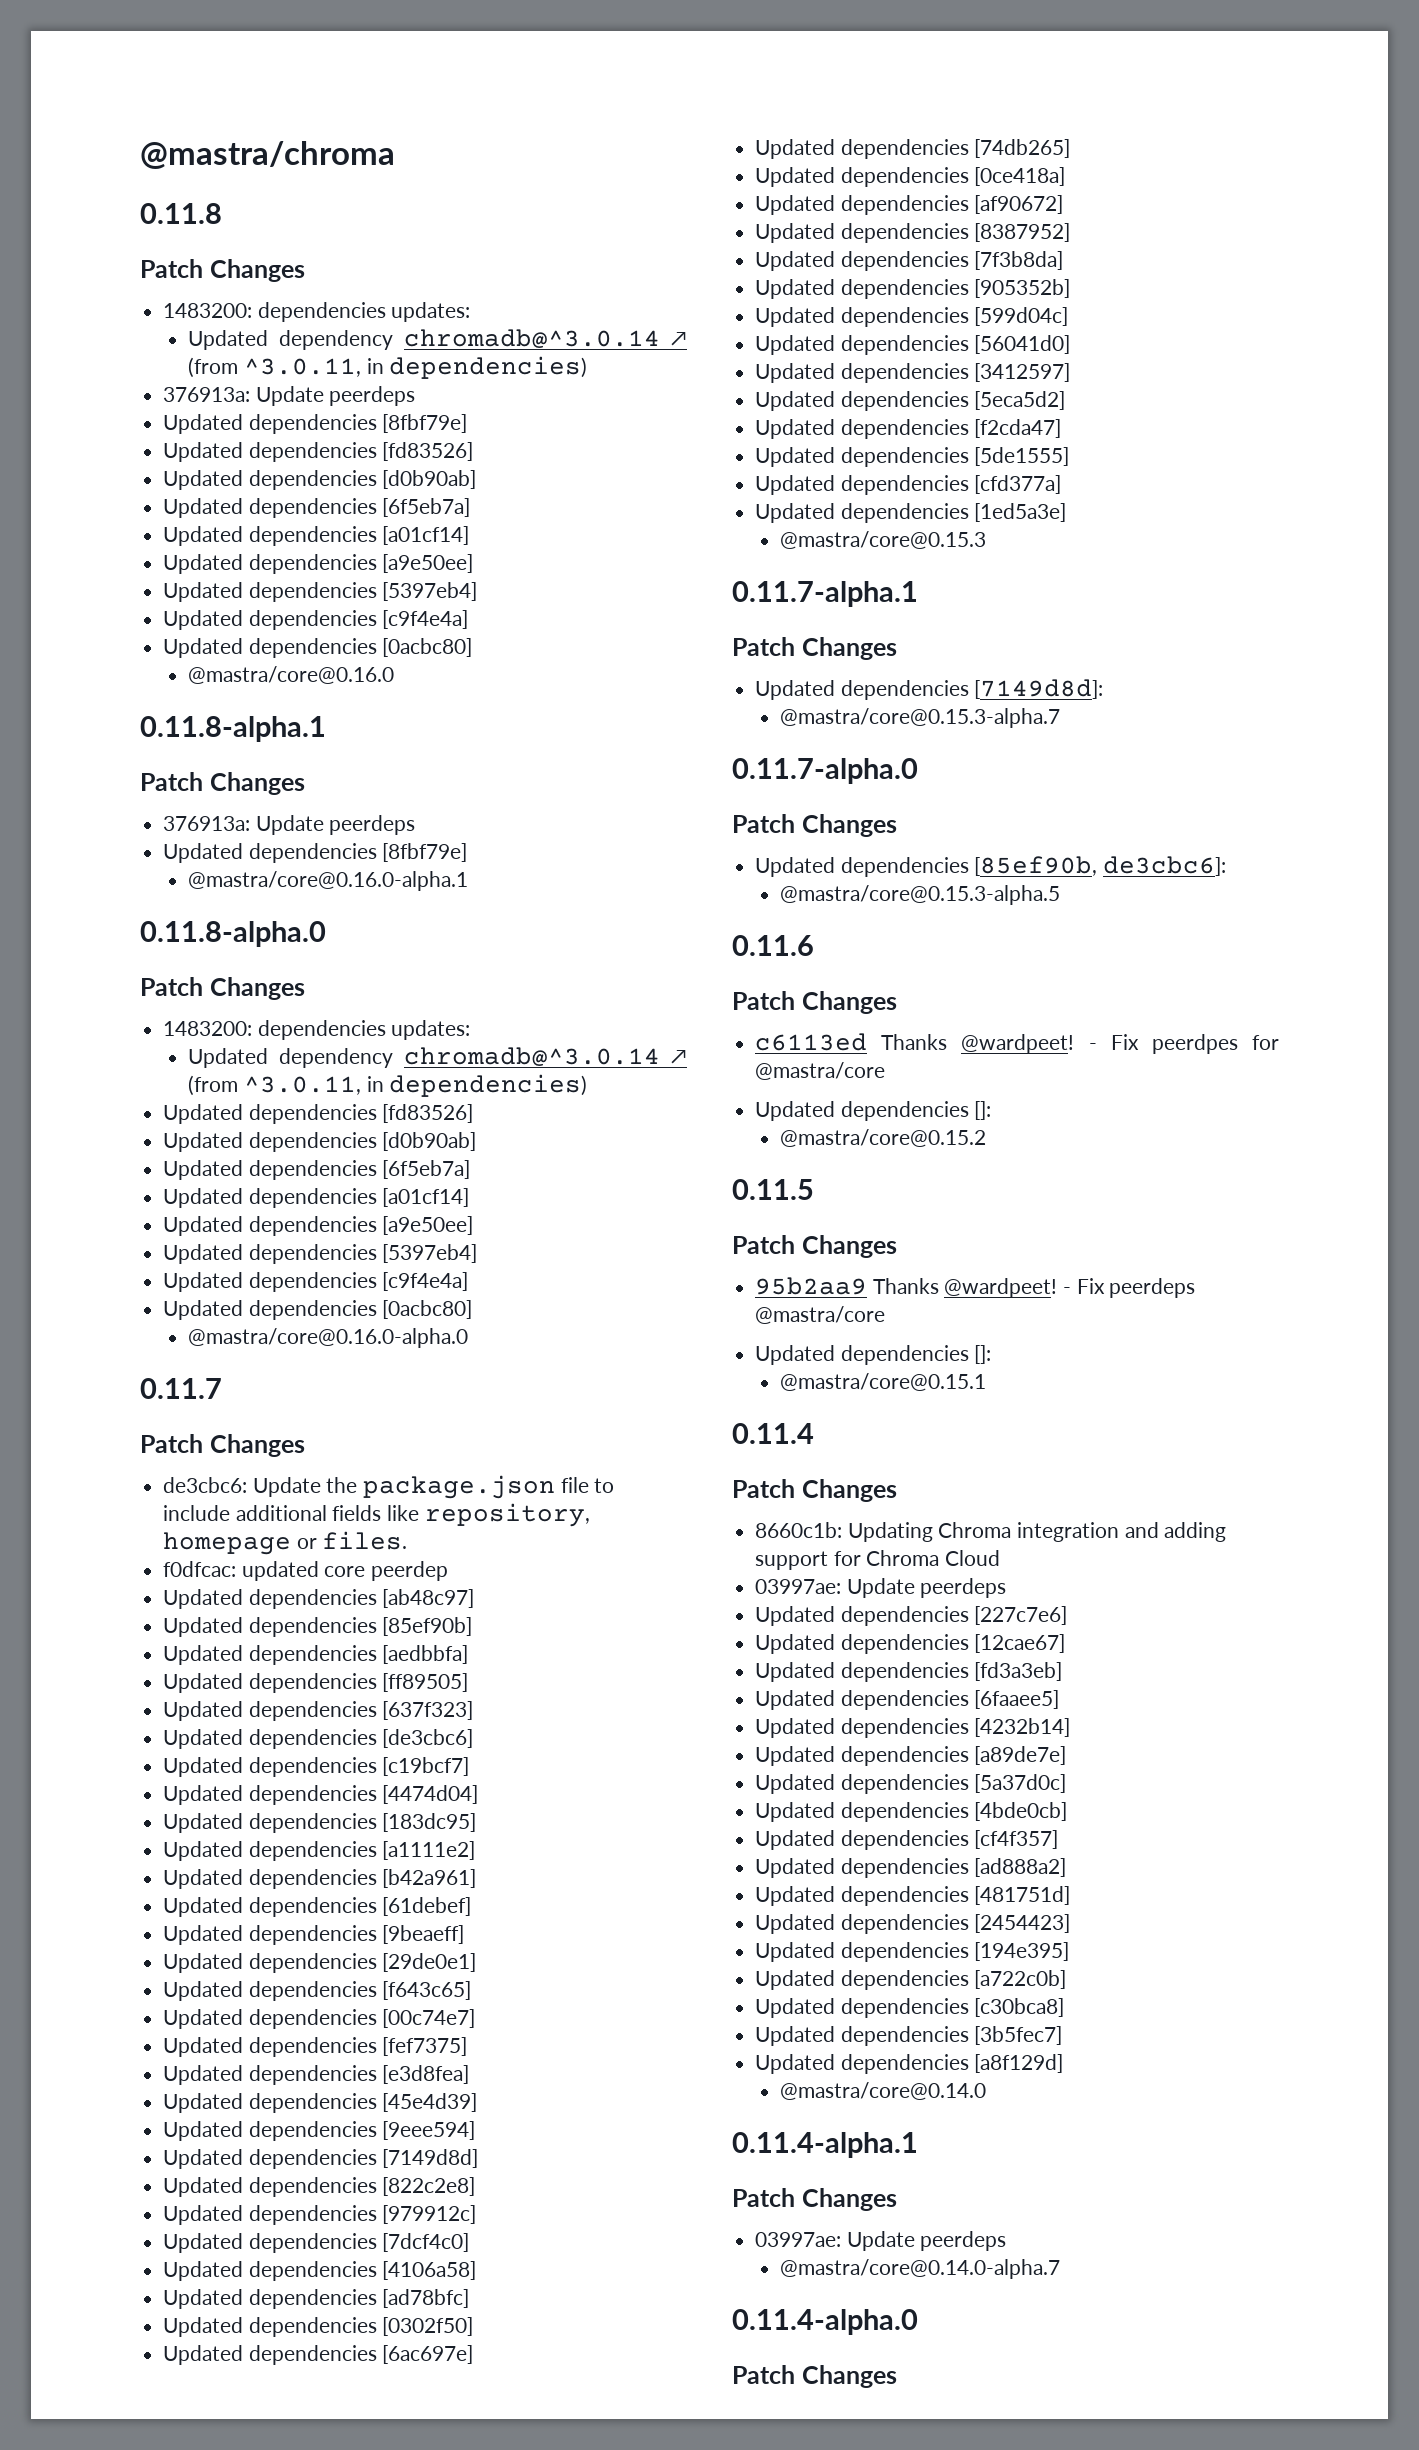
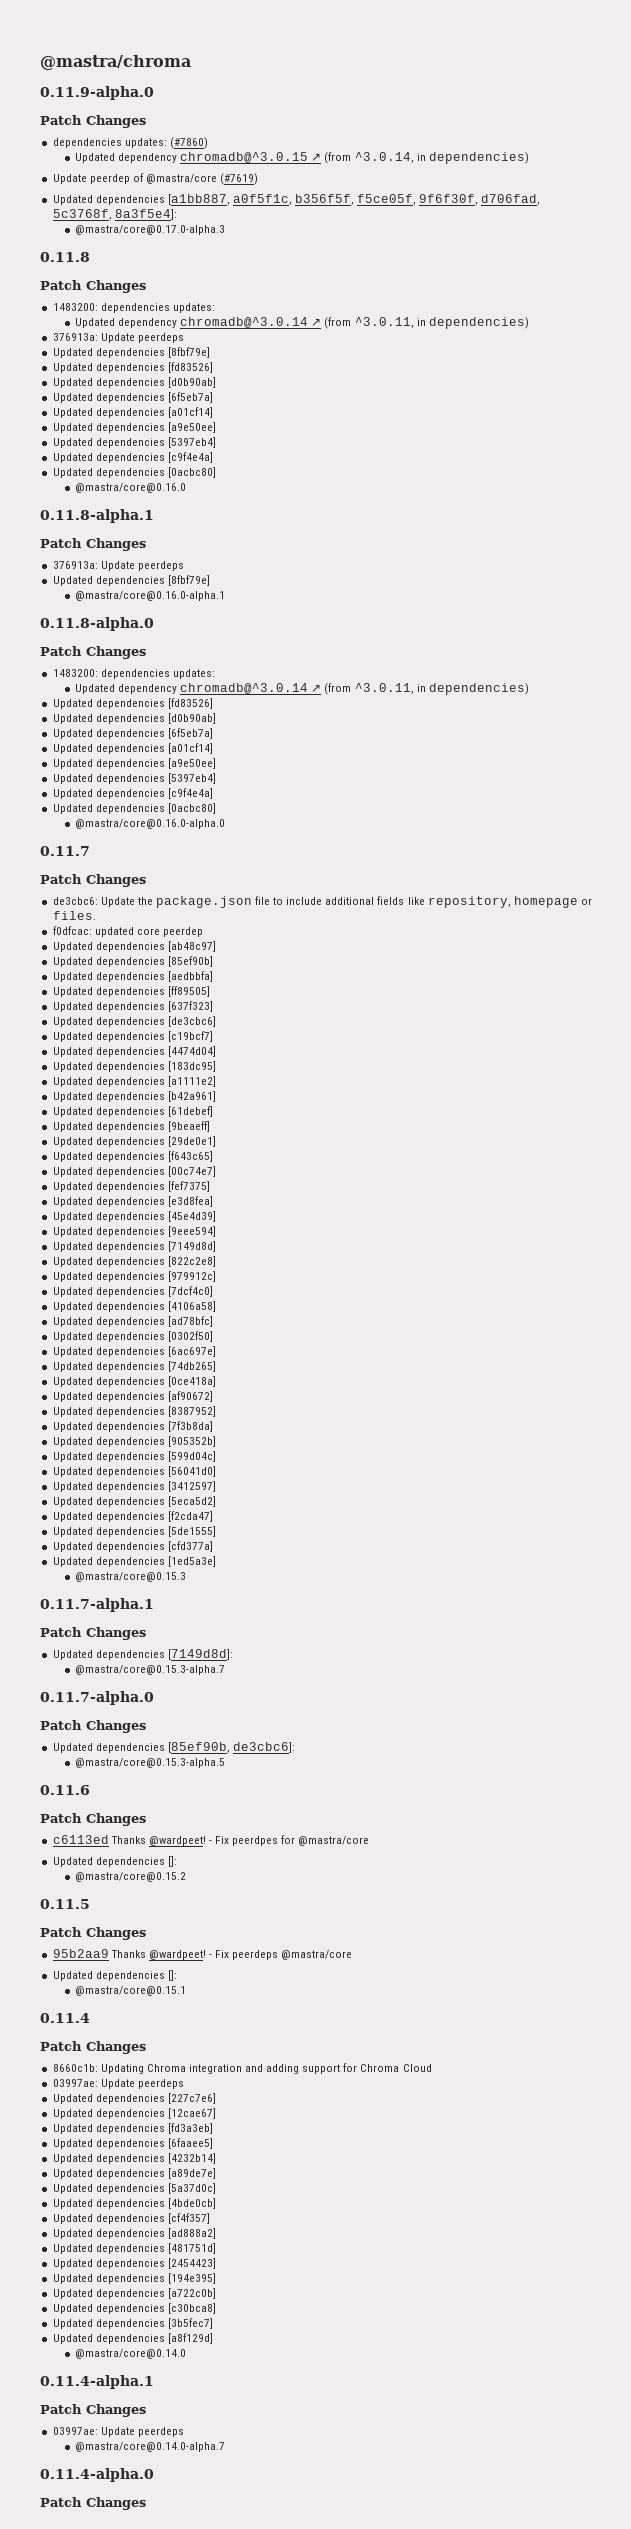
+ 0.11.9-alpha.0
+ Patch Changes
+ dependencies updates: (#7860)
+ Updated dependency chromadb@^3.0.15 ↗ (from ^3.0.14, in dependencies)
+ Update peerdep of @mastra/core (#7619)
+ Updated dependencies [a1bb887, a0f5f1c, b356f5f, f5ce05f, 9f6f30f, d706fad, 5c3768f, 8a3f5e4]:
+ @mastra/core@0.17.0-alpha.3

